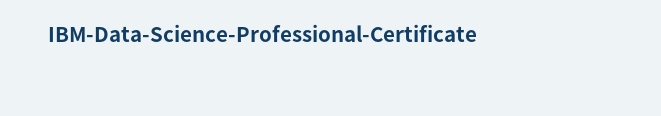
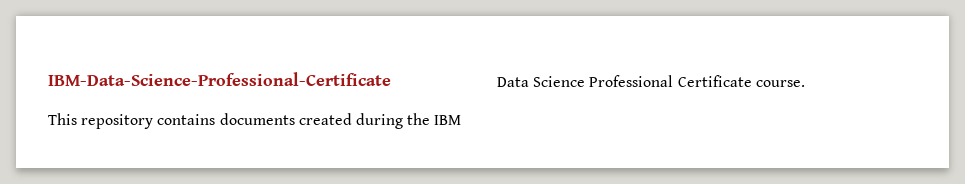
+ This repository contains documents created during the IBM Data Science Professional Certificate course.

